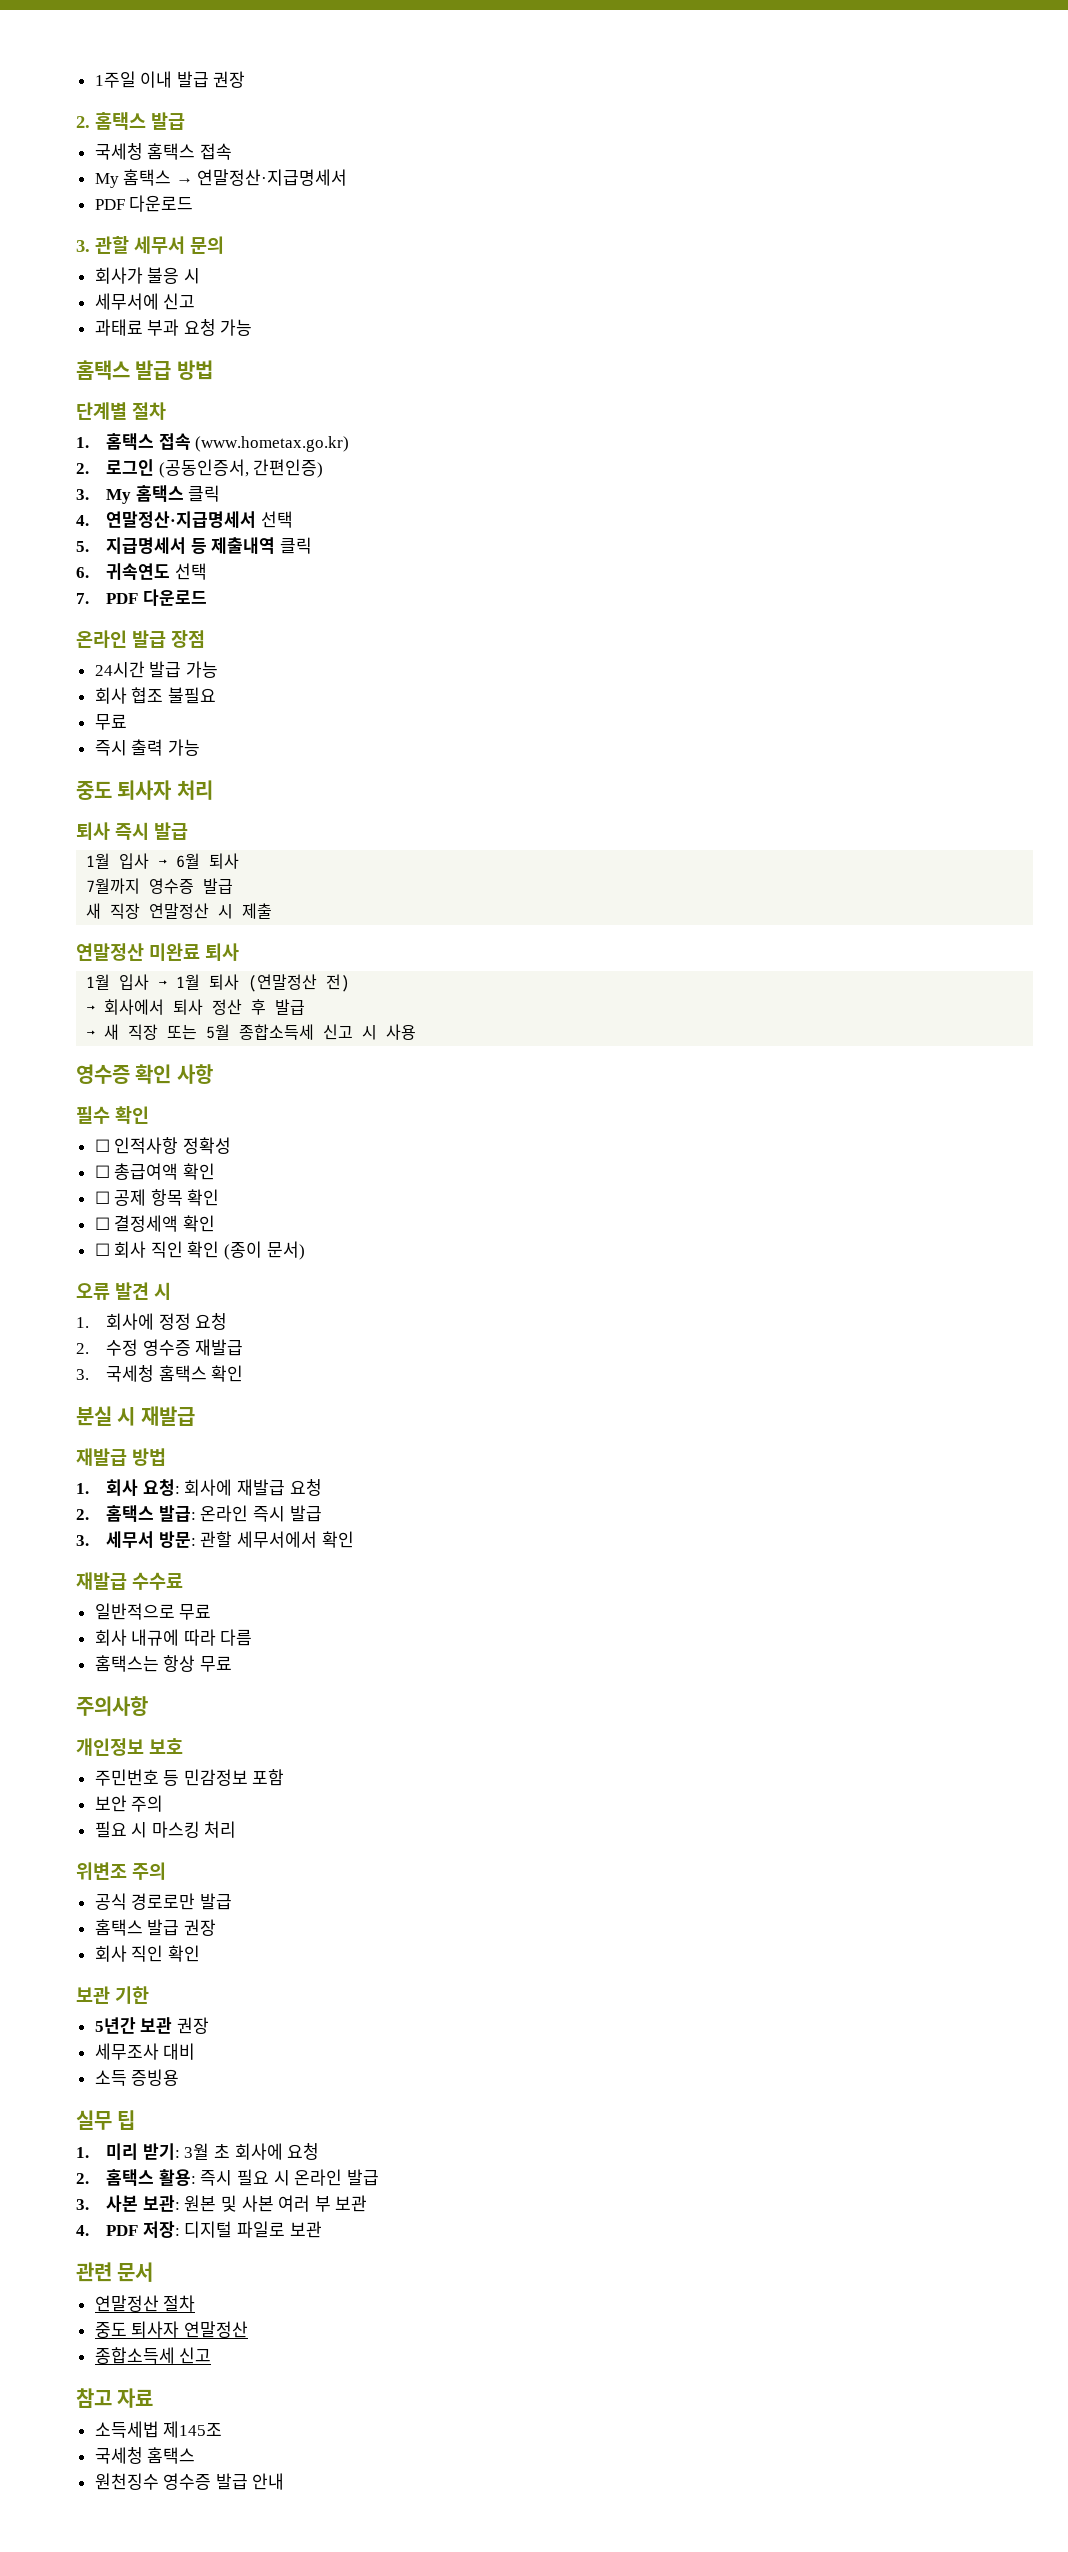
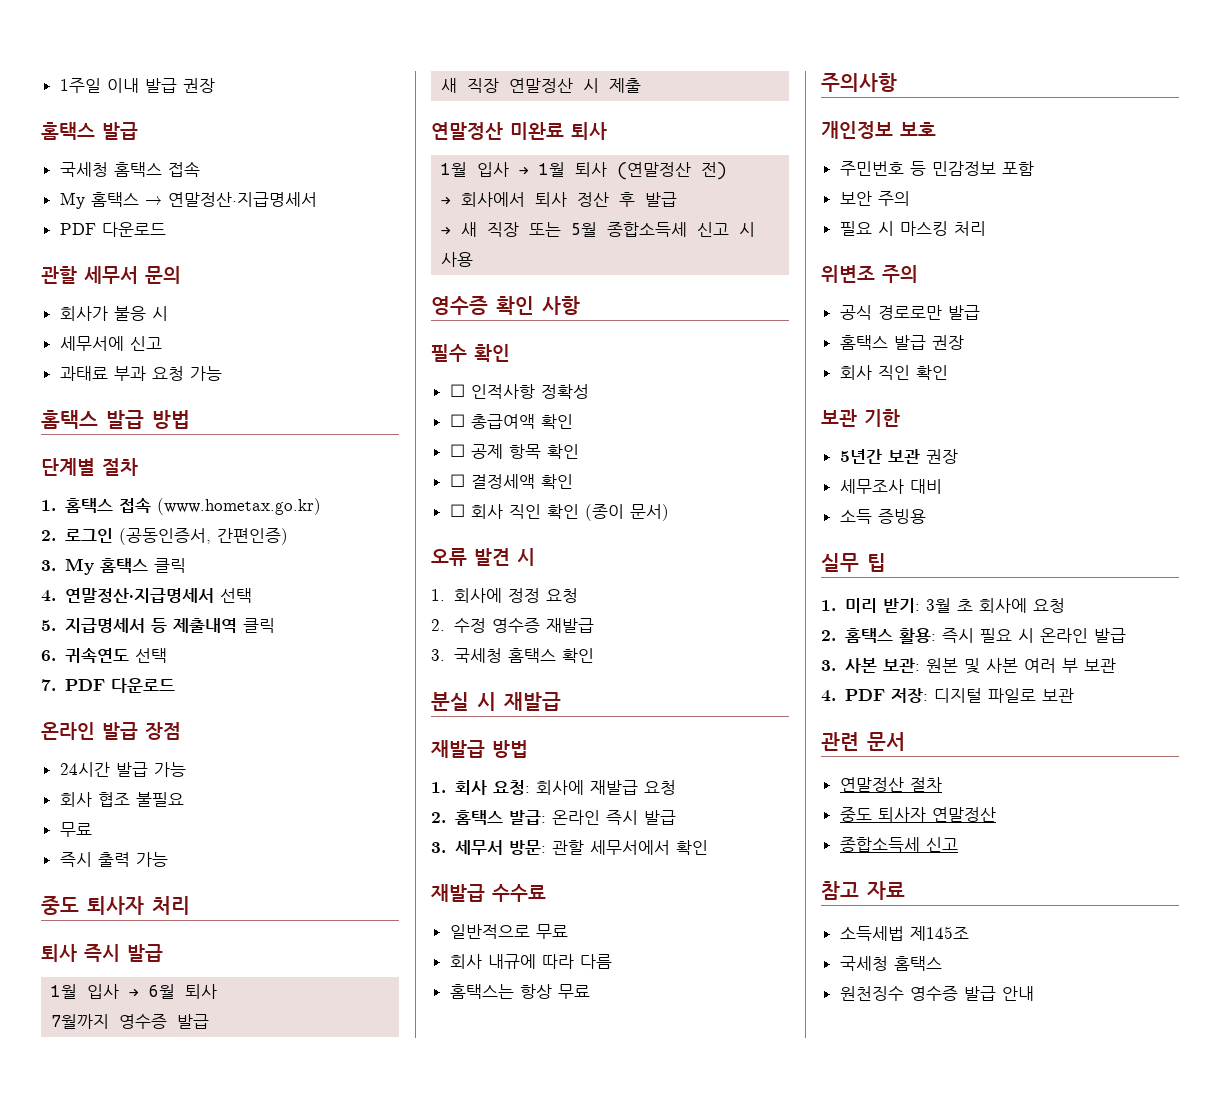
  1주일 이내 발급 권장
- 2. 홈택스 발급
+ 홈택스 발급
- 3. 관할 세무서 문의
+ 관할 세무서 문의

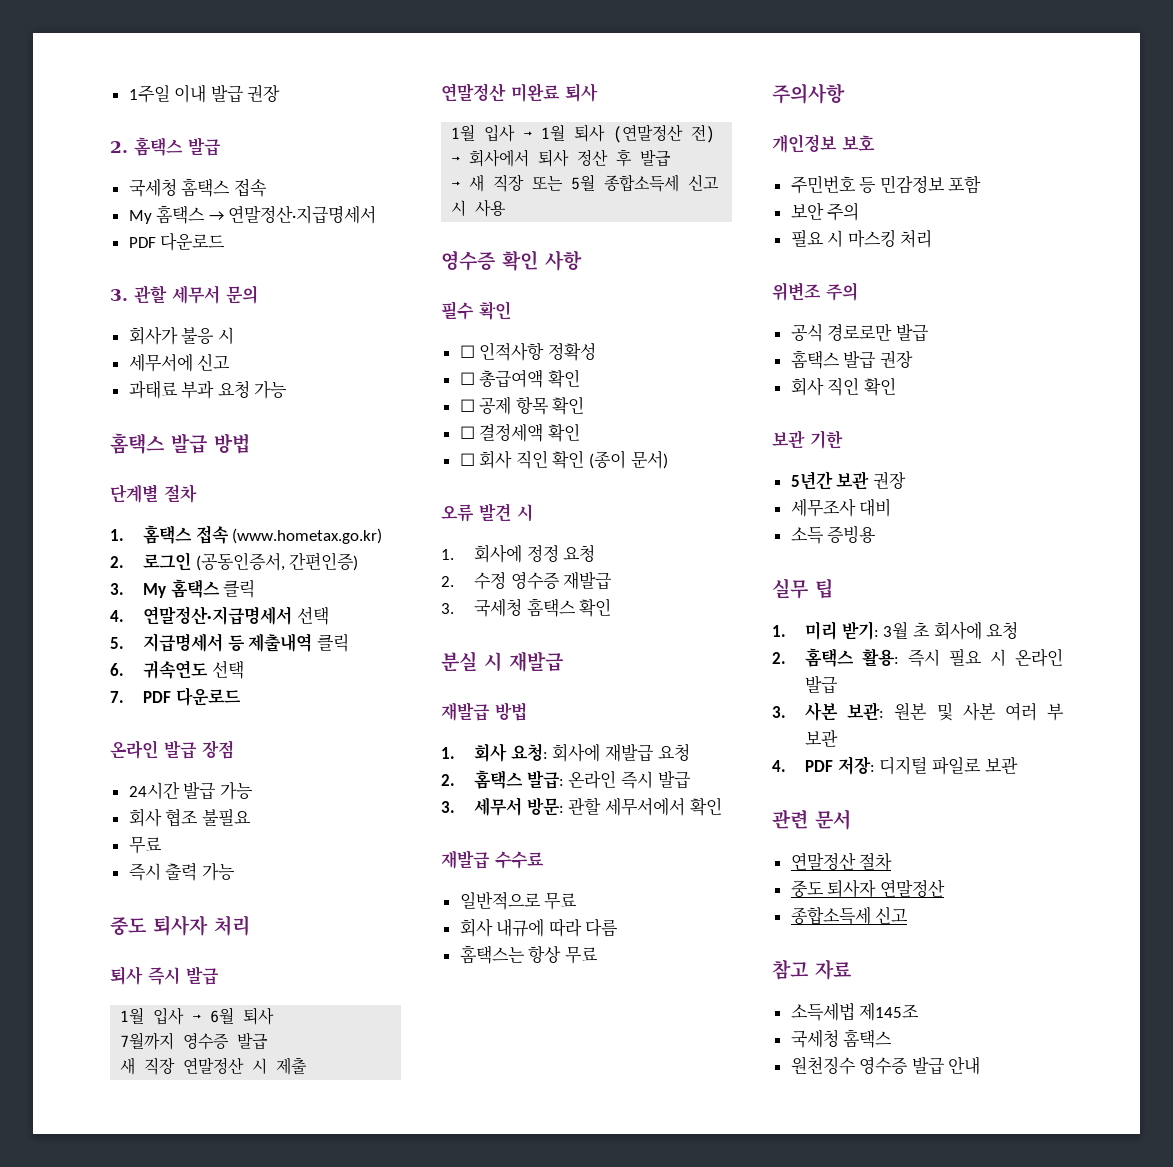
  1주일 이내 발급 권장
- 홈택스 발급
+ 2. 홈택스 발급
- 관할 세무서 문의
+ 3. 관할 세무서 문의

